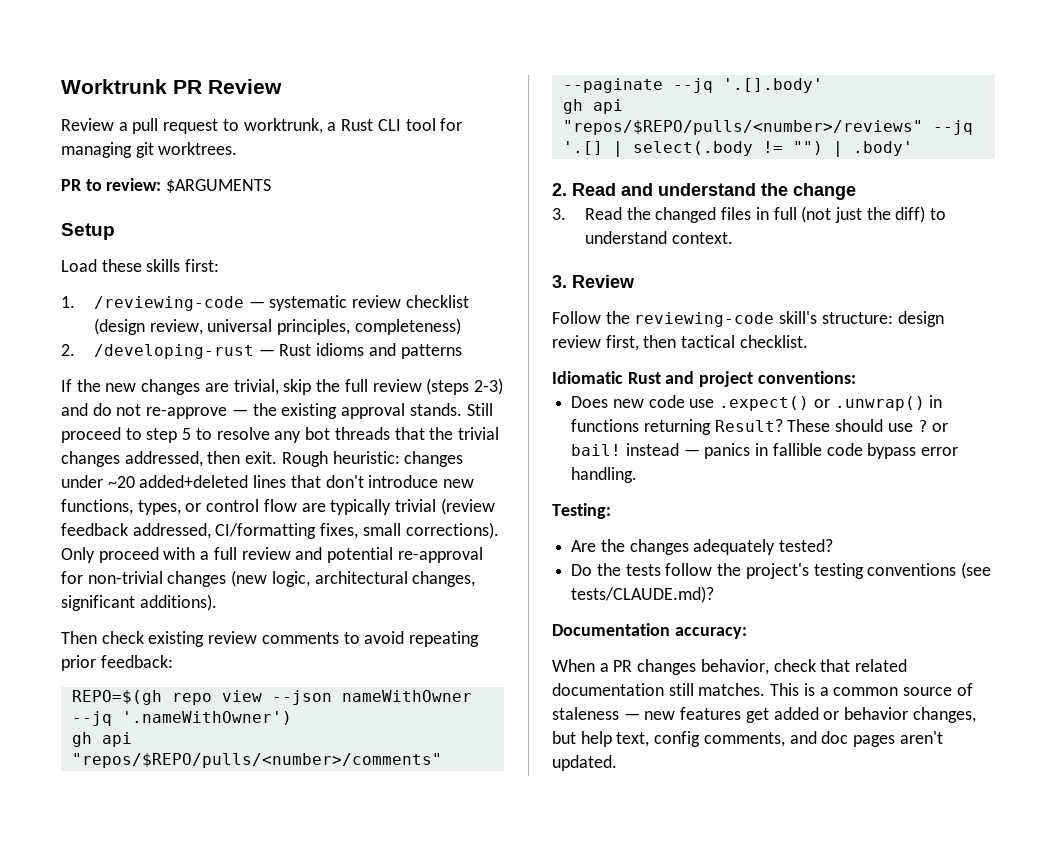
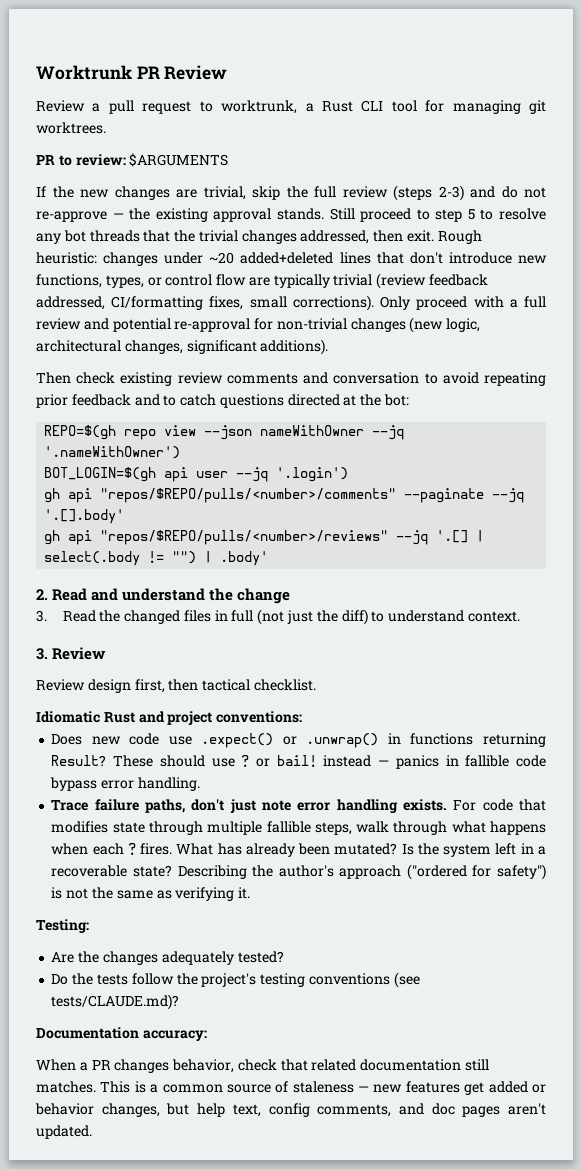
- Setup
- Load these skills first:
- 1. /reviewing-code — systematic review checklist (design review, universal principles, completeness)
- 2. /developing-rust — Rust idioms and patterns
- Then check existing review comments to avoid repeating prior feedback:
+ Then check existing review comments and conversation to avoid repeating prior feedback and to catch questions directed at the bot:
+ BOT_LOGIN=$(gh api user --jq '.login')
- Follow the reviewing-code skill's structure: design review first, then tactical checklist.
+ Review design first, then tactical checklist.
+ Trace failure paths, don't just note error handling exists. For code that modifies state through multiple fallible steps, walk through what happens when each ? fires. What has already been mutated? Is the system left in a recoverable state? Describing the author's approach ("ordered for safety") is not the same as verifying it.

